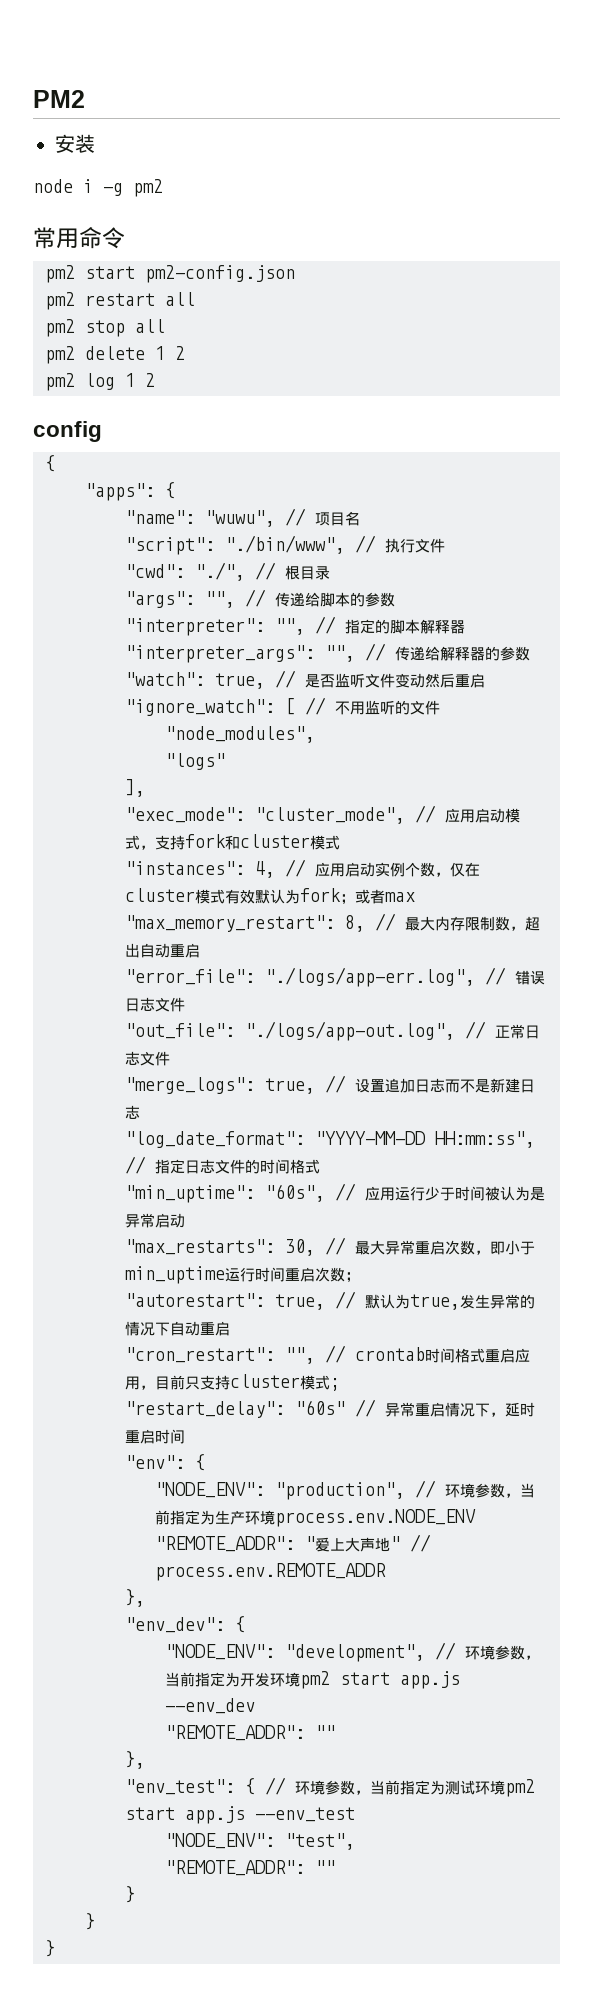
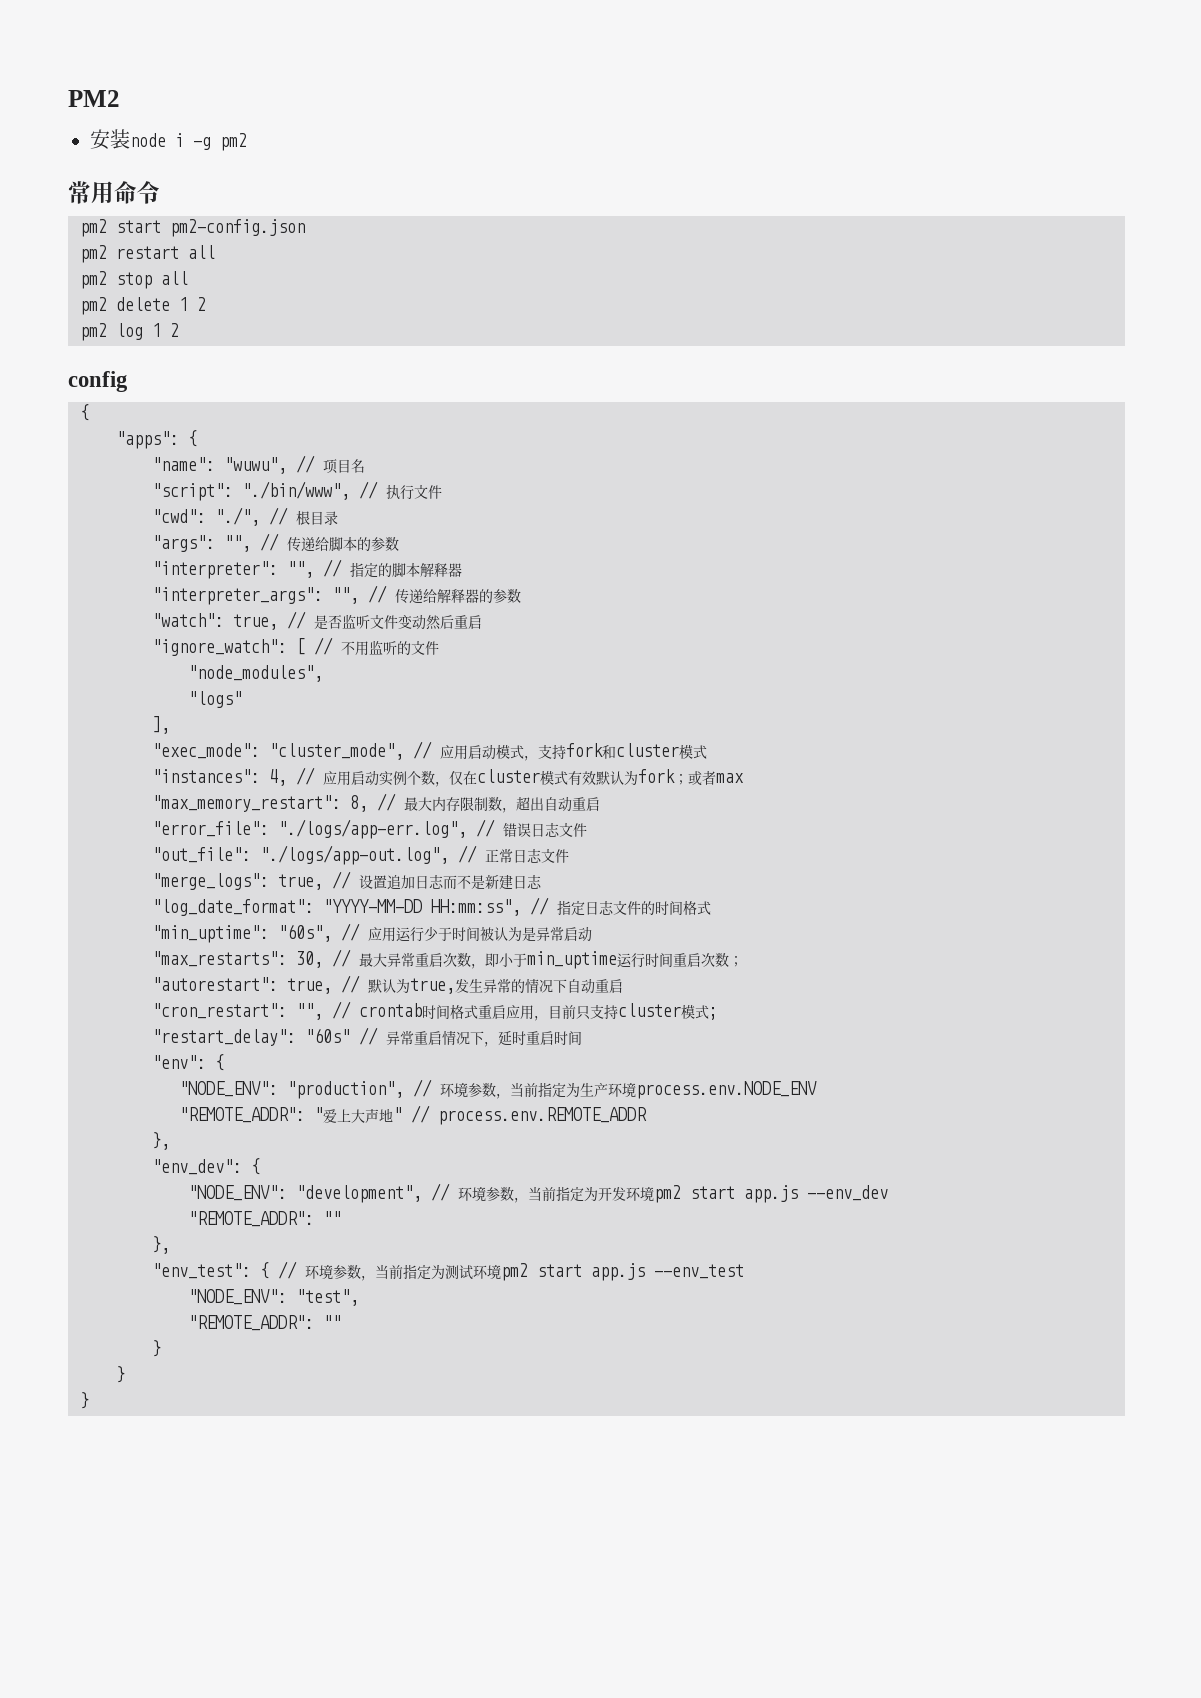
- 安装
- node i -g pm2
+ 安装node i -g pm2

